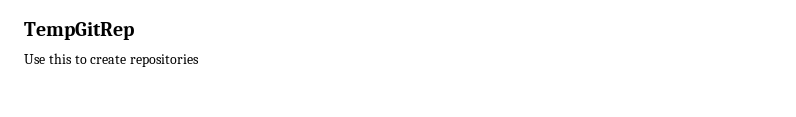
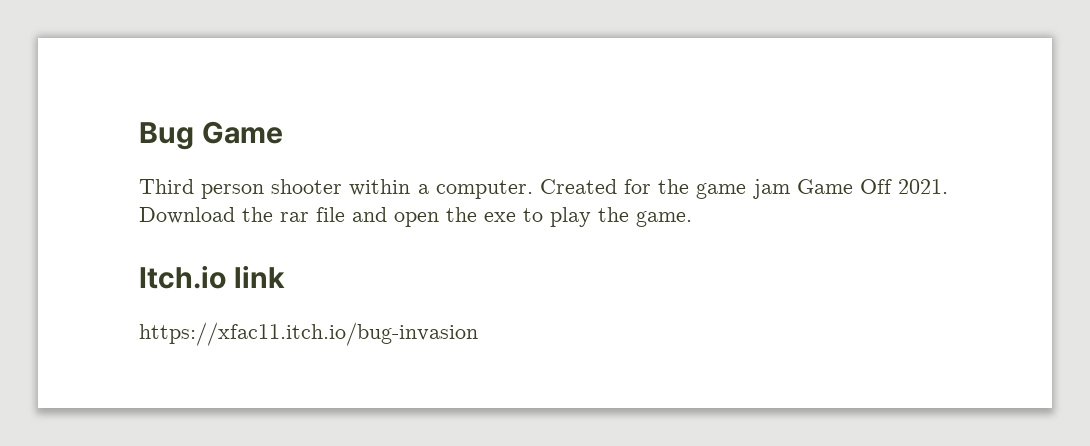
- TempGitRep
- Use this to create repositories
+ Bug Game
+ Third person shooter within a computer. Created for the game jam Game Off 2021. Download the rar file and open the exe to play the game.
+ Itch.io link
+ https://xfac11.itch.io/bug-invasion

